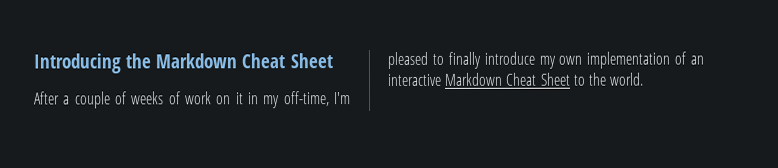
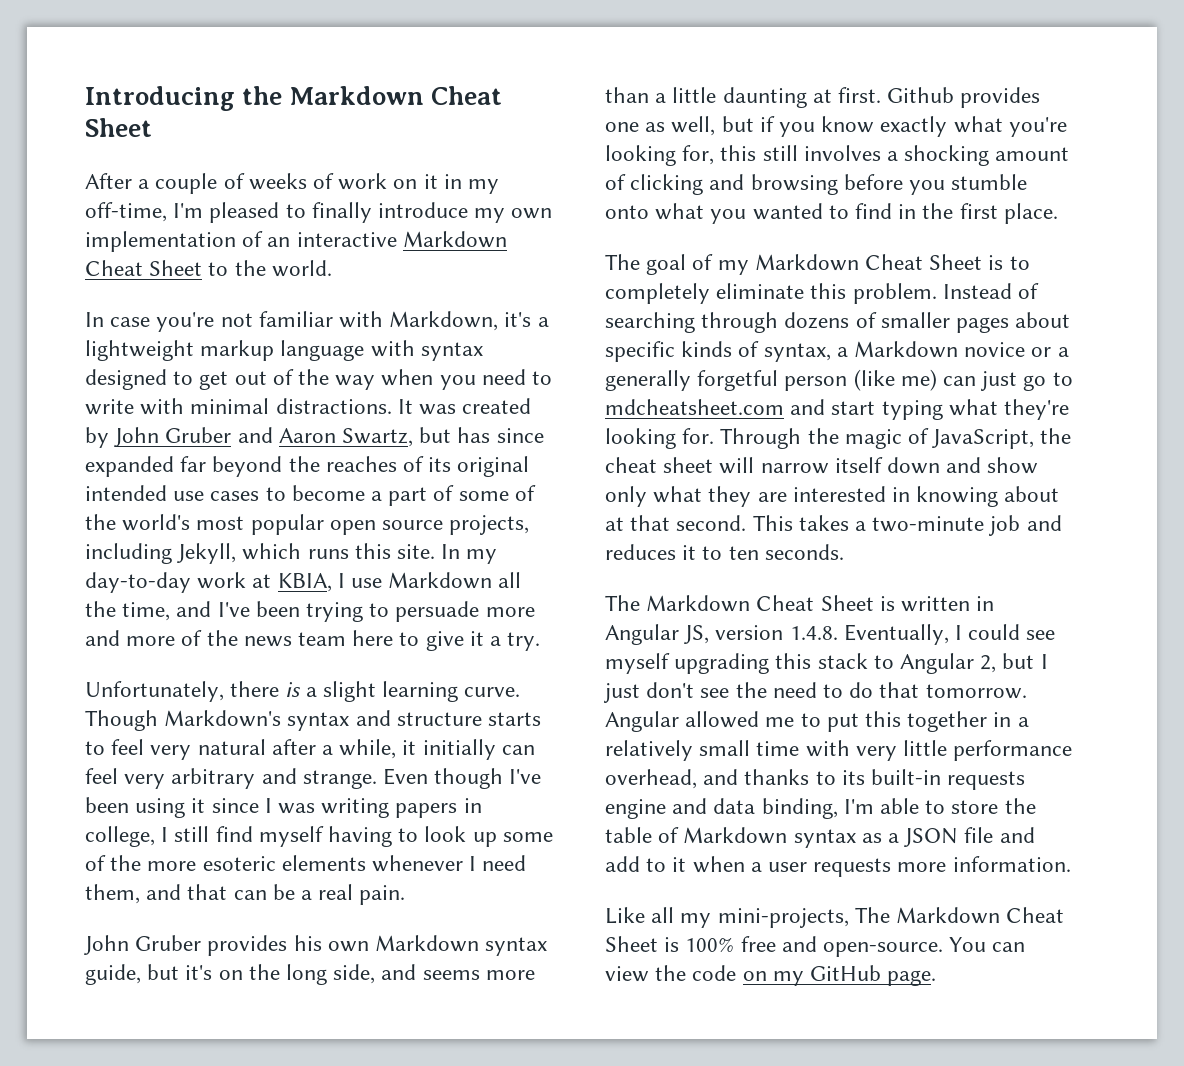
+ In case you're not familiar with Markdown, it's a lightweight markup language with syntax designed to get out of the way when you need to write with minimal distractions. It was created by John Gruber and Aaron Swartz, but has since expanded far beyond the reaches of its original intended use cases to become a part of some of the world's most popular open source projects, including Jekyll, which runs this site. In my day-to-day work at KBIA, I use Markdown all the time, and I've been trying to persuade more and more of the news team here to give it a try.
+ Unfortunately, there is a slight learning curve. Though Markdown's syntax and structure starts to feel very natural after a while, it initially can feel very arbitrary and strange. Even though I've been using it since I was writing papers in college, I still find myself having to look up some of the more esoteric elements whenever I need them, and that can be a real pain.
+ John Gruber provides his own Markdown syntax guide, but it's on the long side, and seems more than a little daunting at first. Github provides one as well, but if you know exactly what you're looking for, this still involves a shocking amount of clicking and browsing before you stumble onto what you wanted to find in the first place.
+ The goal of my Markdown Cheat Sheet is to completely eliminate this problem. Instead of searching through dozens of smaller pages about specific kinds of syntax, a Markdown novice or a generally forgetful person (like me) can just go to mdcheatsheet.com and start typing what they're looking for. Through the magic of JavaScript, the cheat sheet will narrow itself down and show only what they are interested in knowing about at that second. This takes a two-minute job and reduces it to ten seconds.
+ The Markdown Cheat Sheet is written in Angular JS, version 1.4.8. Eventually, I could see myself upgrading this stack to Angular 2, but I just don't see the need to do that tomorrow. Angular allowed me to put this together in a relatively small time with very little performance overhead, and thanks to its built-in requests engine and data binding, I'm able to store the table of Markdown syntax as a JSON file and add to it when a user requests more information.
+ Like all my mini-projects, The Markdown Cheat Sheet is 100% free and open-source. You can view the code on my GitHub page.

